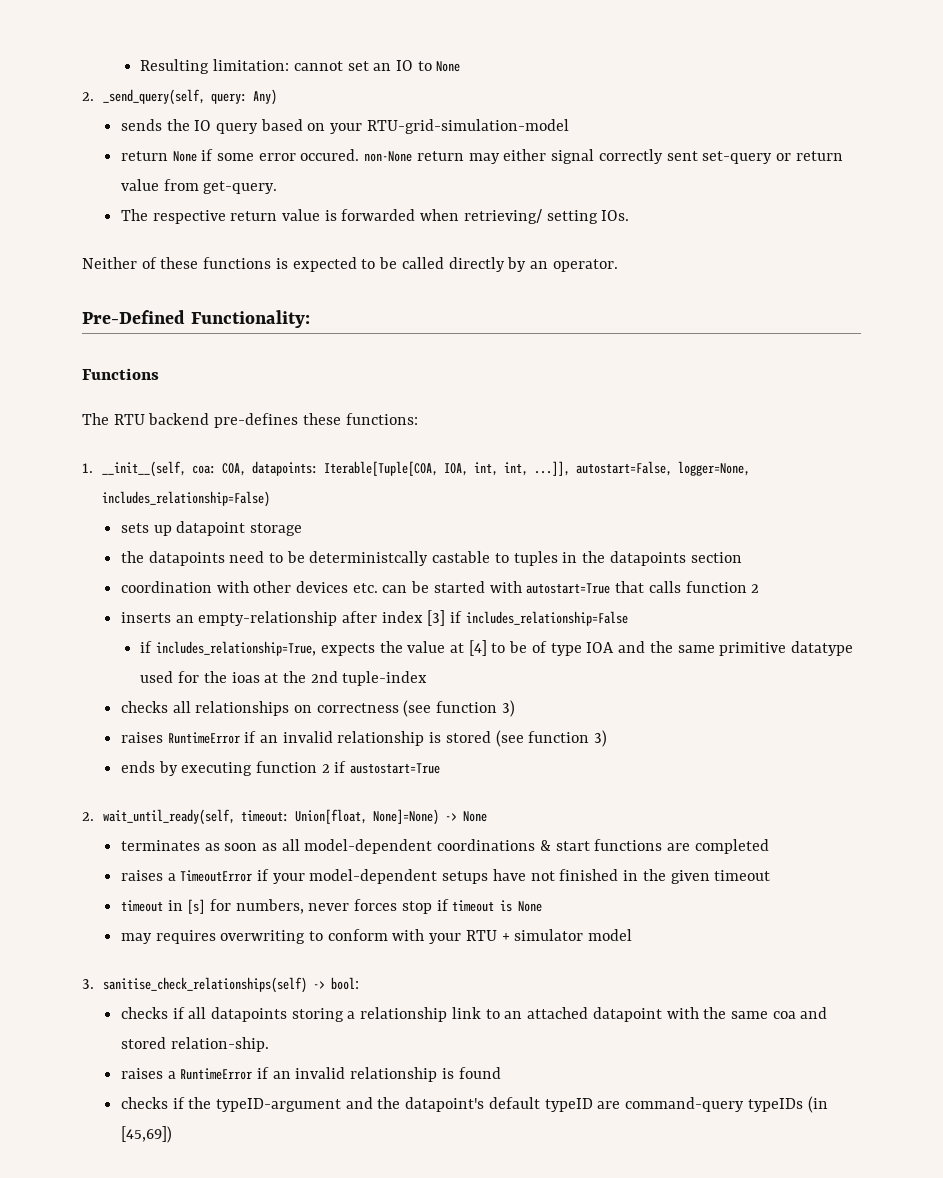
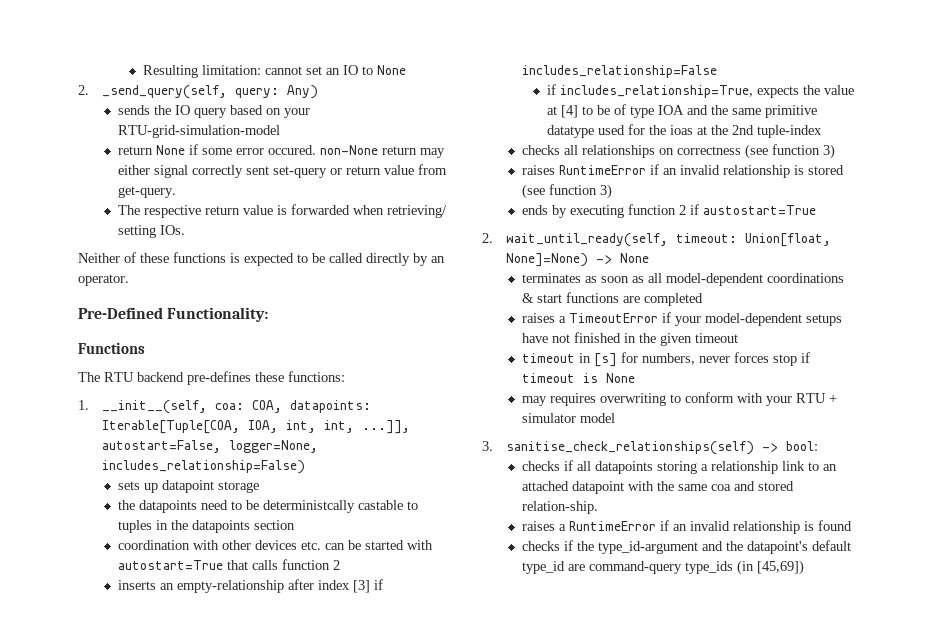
- checks if the typeID-argument and the datapoint's default typeID are command-query typeIDs (in [45,69])
+ checks if the type_id-argument and the datapoint's default type_id are command-query type_ids (in [45,69])

